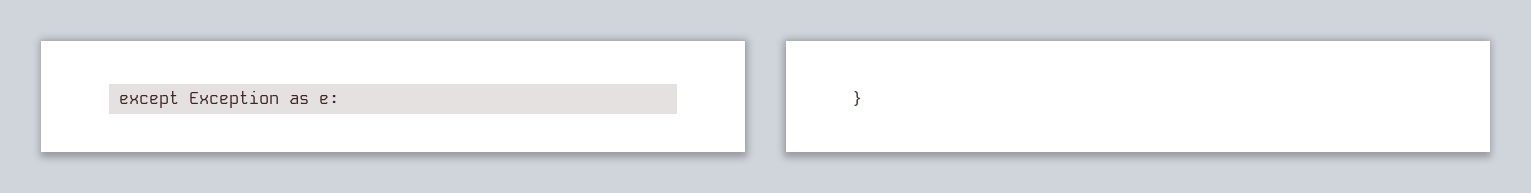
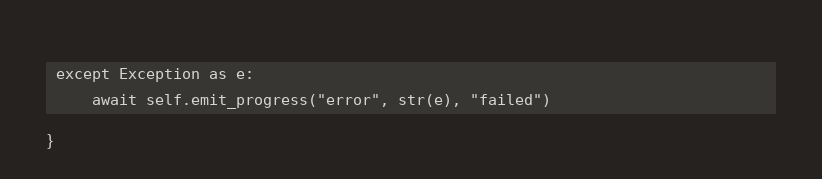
+ await self.emit_progress("error", str(e), "failed")

